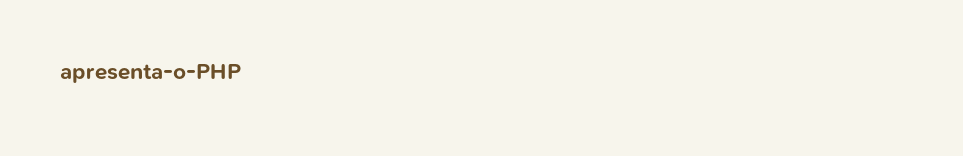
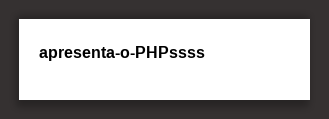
- apresenta-o-PHP
+ apresenta-o-PHPssss

